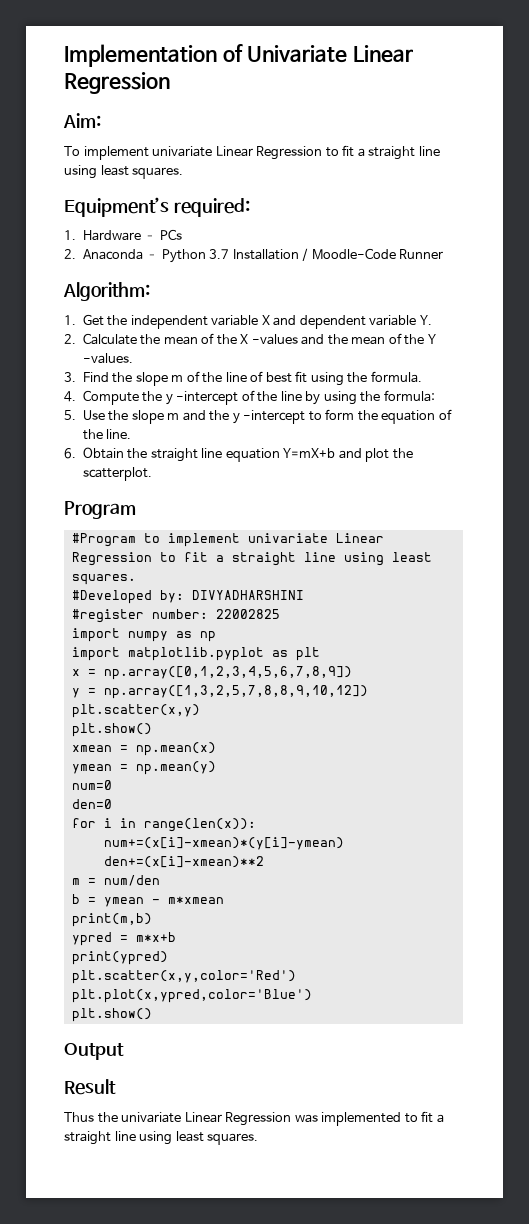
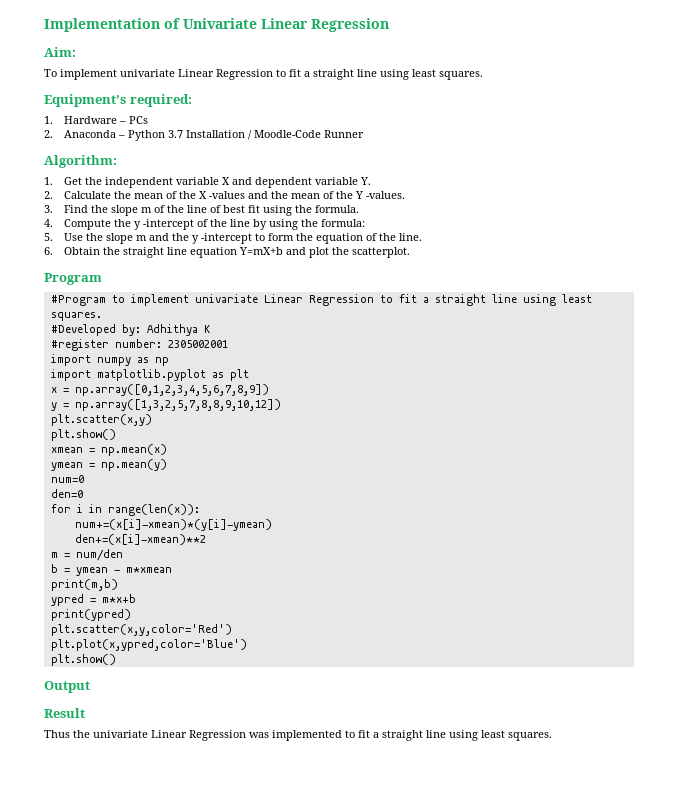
- #Developed by: DIVYADHARSHINI
+ #Developed by: Adhithya K
- #register number: 22002825
+ #register number: 2305002001

